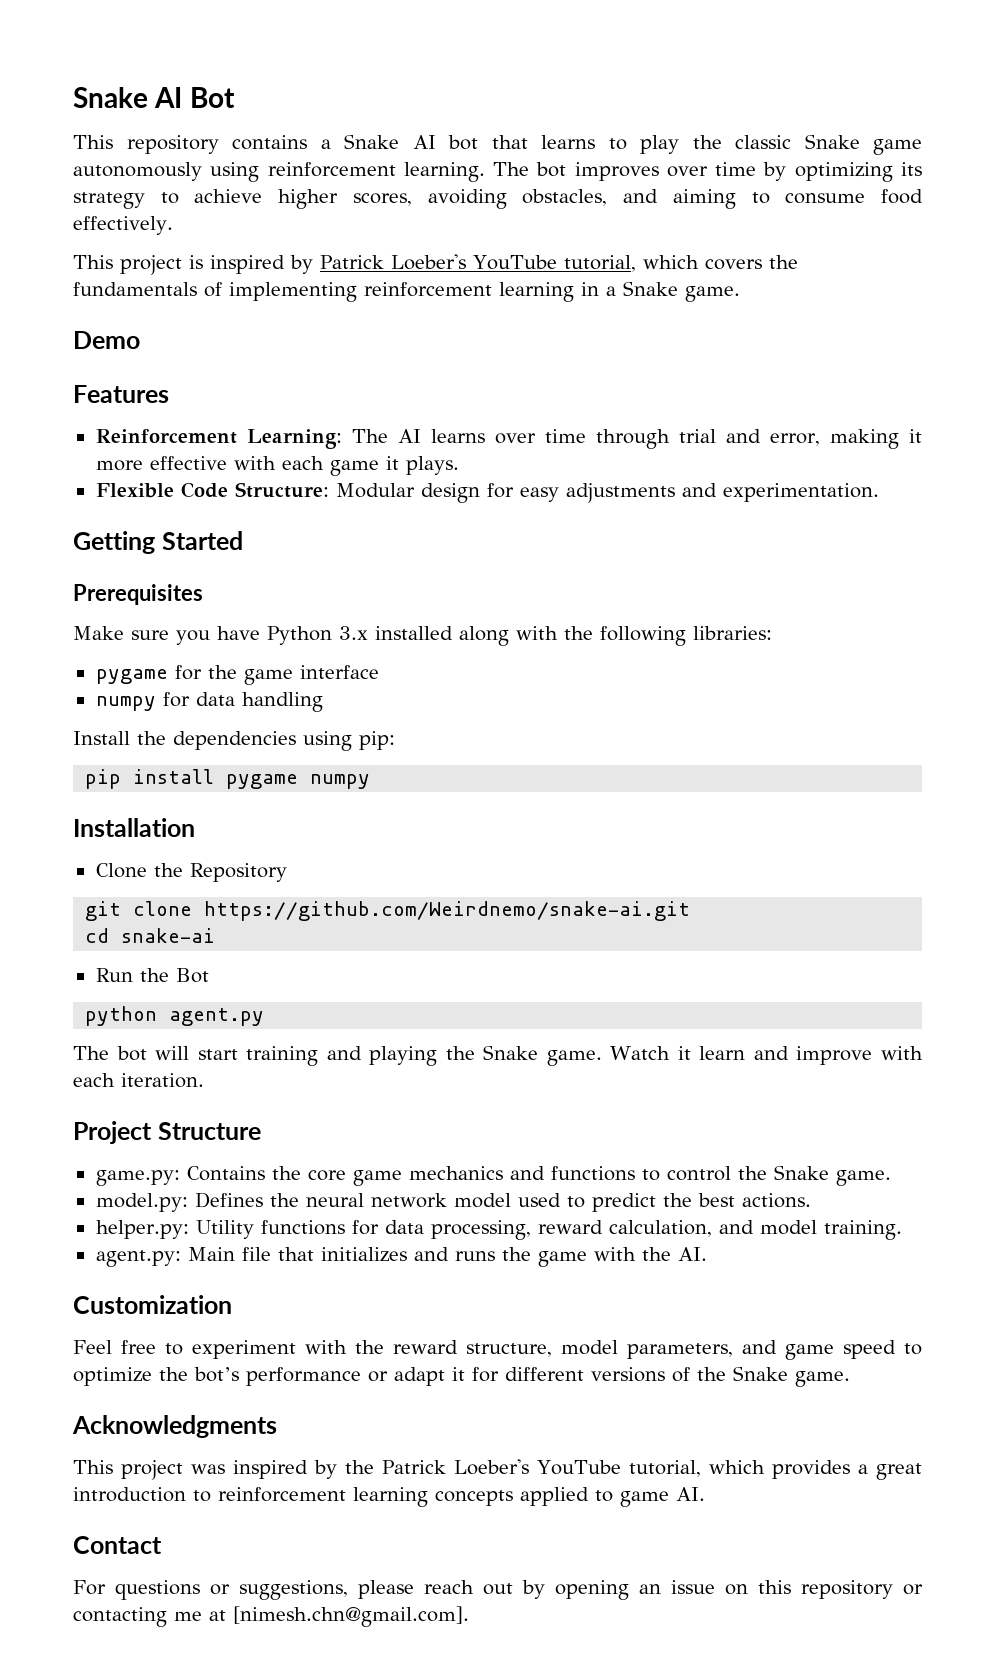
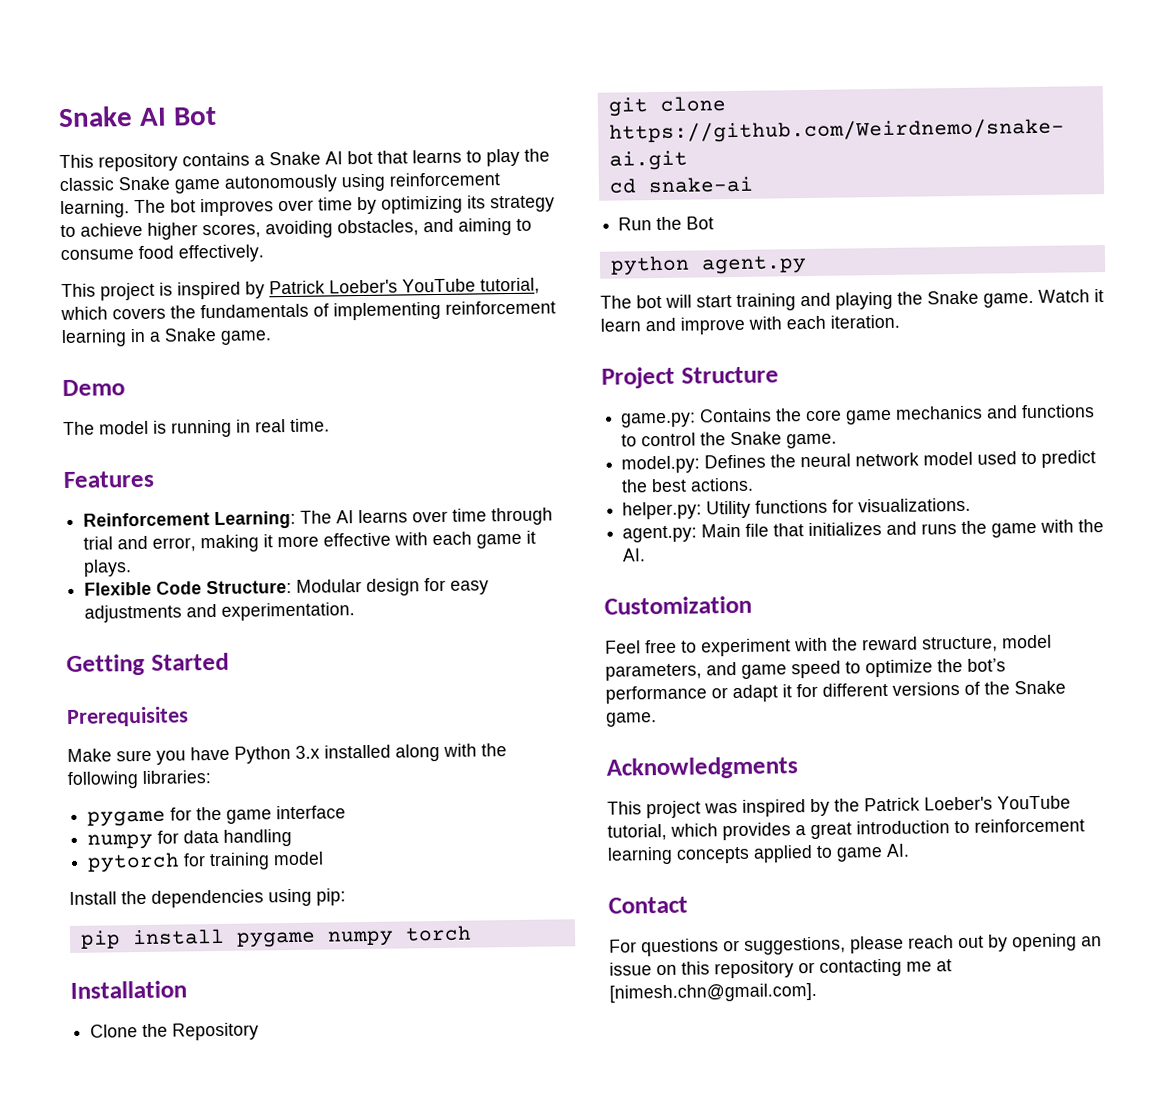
+ The model is running in real time.
+ pytorch for training model
- pip install pygame numpy
+ pip install pygame numpy torch
- helper.py: Utility functions for data processing, reward calculation, and model training.
+ helper.py: Utility functions for visualizations.

